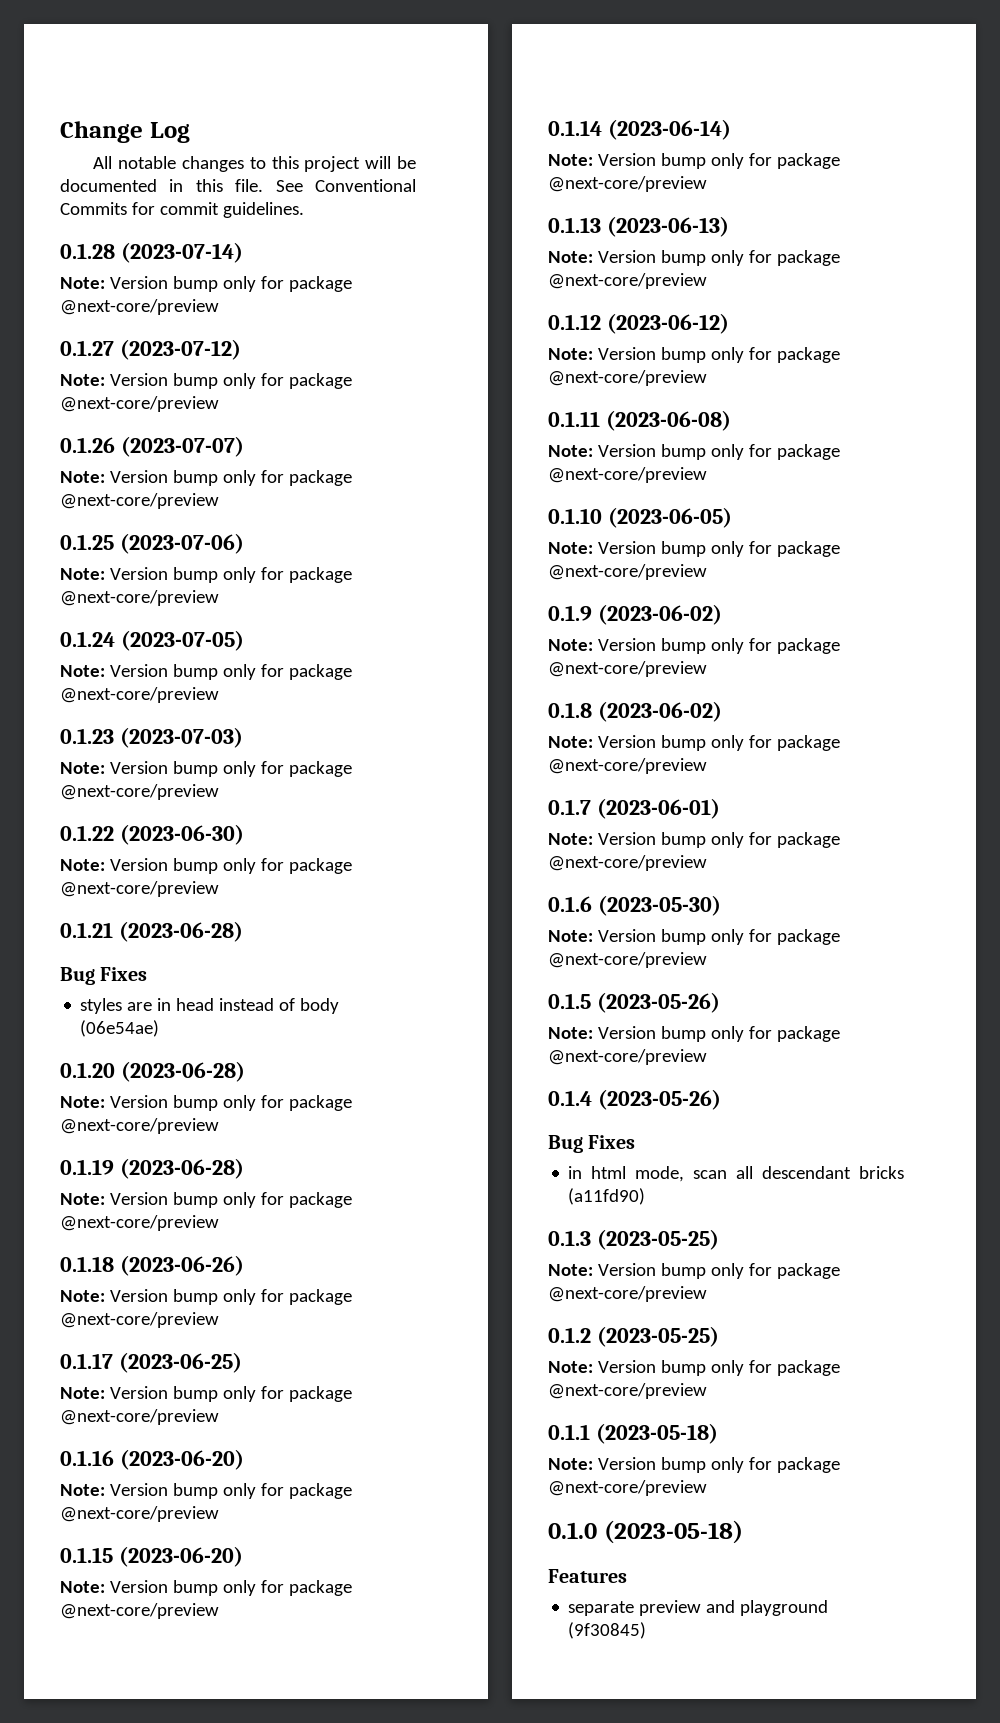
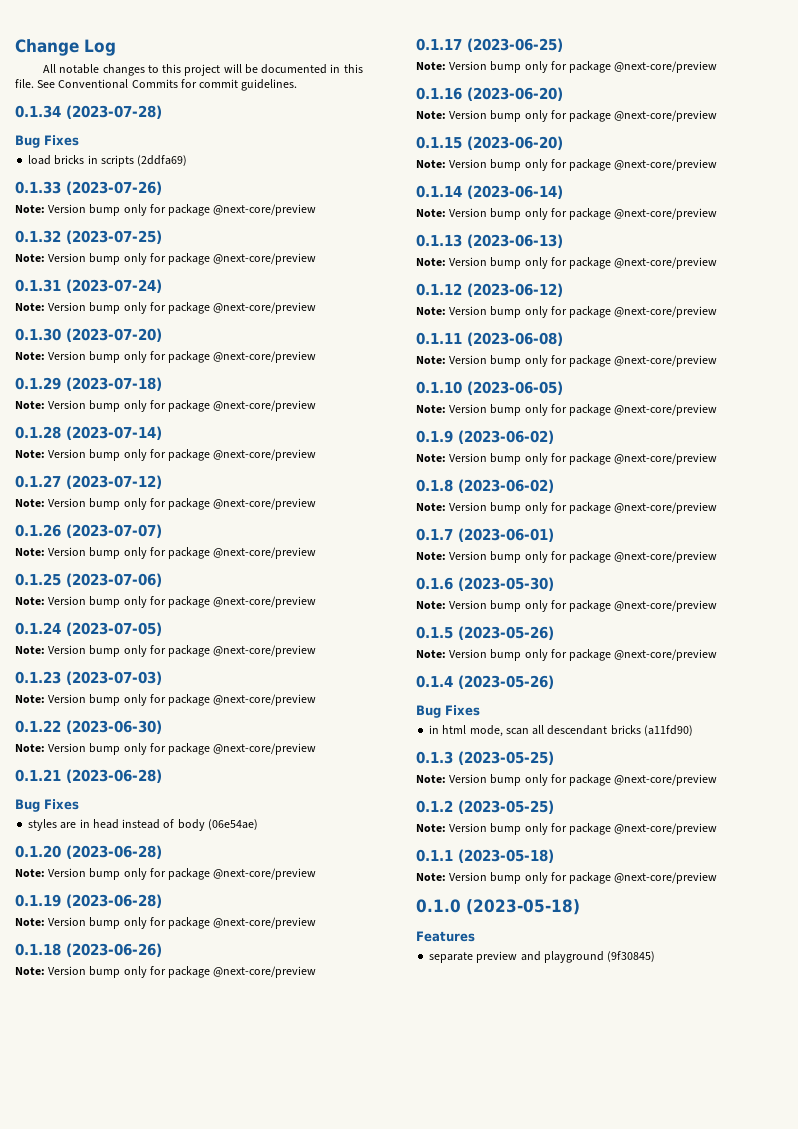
+ 0.1.34 (2023-07-28)
+ Bug Fixes
+ load bricks in scripts (2ddfa69)
+ 0.1.33 (2023-07-26)
+ Note: Version bump only for package @next-core/preview
+ 0.1.32 (2023-07-25)
+ Note: Version bump only for package @next-core/preview
+ 0.1.31 (2023-07-24)
+ Note: Version bump only for package @next-core/preview
+ 0.1.30 (2023-07-20)
+ Note: Version bump only for package @next-core/preview
+ 0.1.29 (2023-07-18)
+ Note: Version bump only for package @next-core/preview

